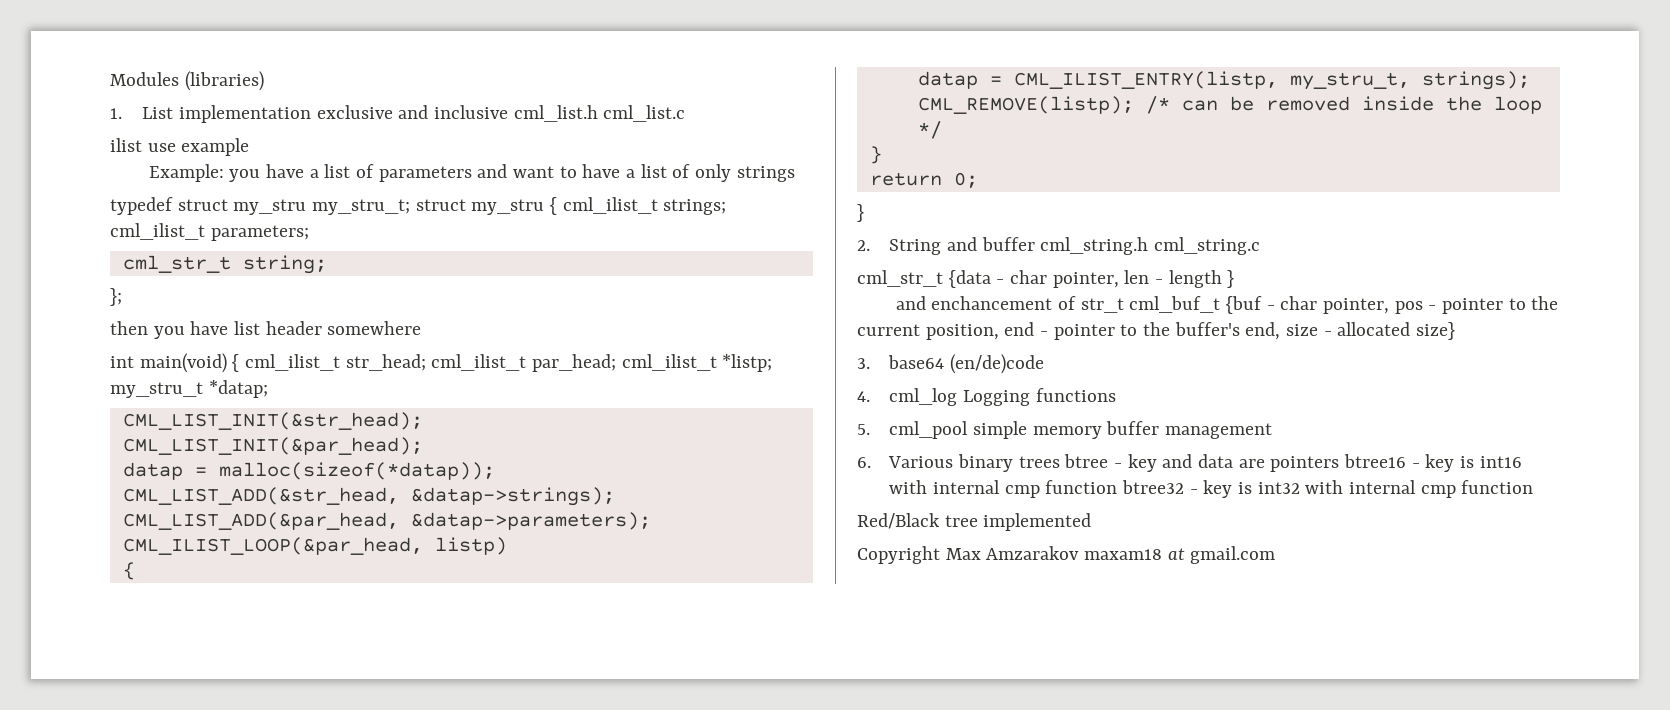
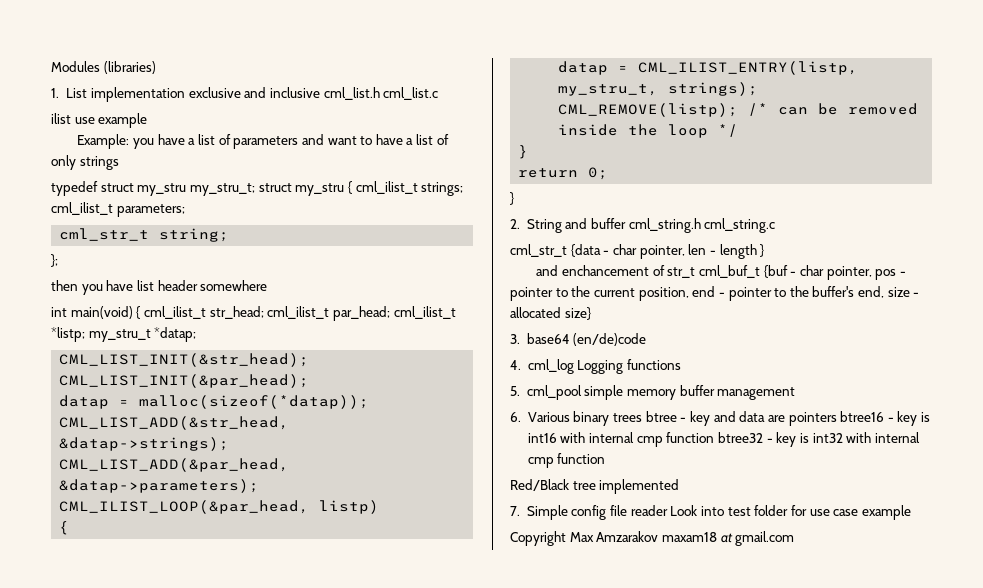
+ 7. Simple config file reader Look into test folder for use case example

